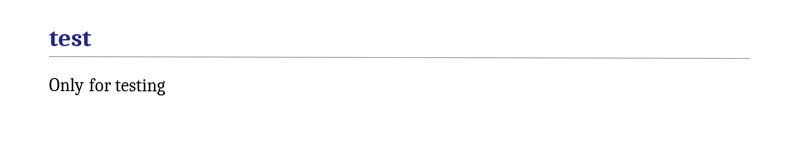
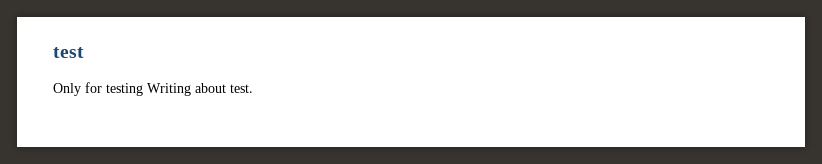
- Only for testing
+ Only for testing Writing about test.

